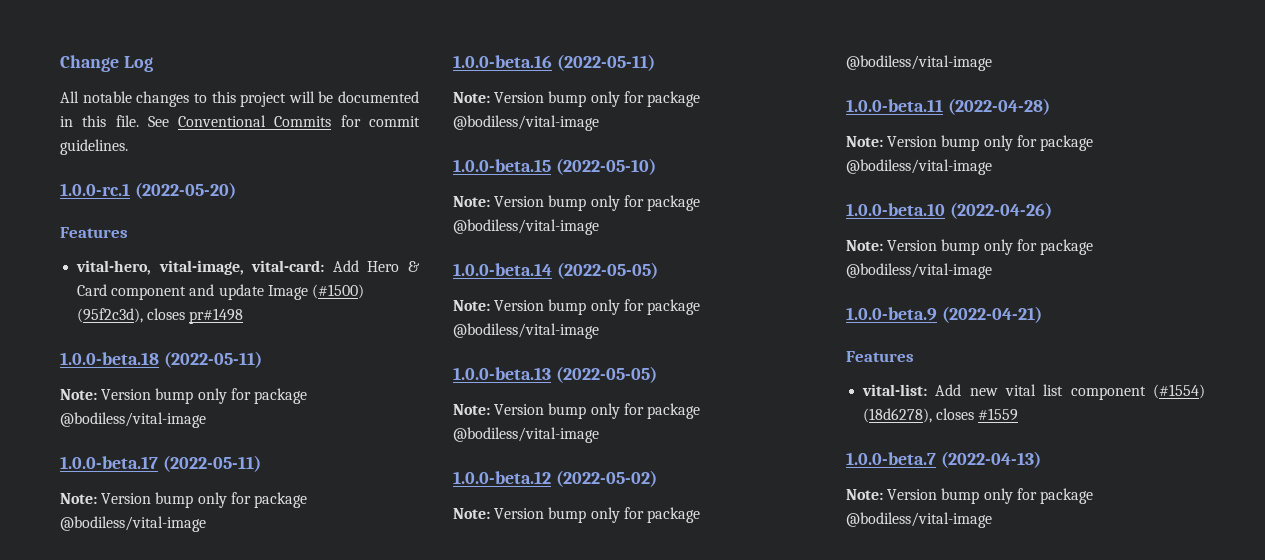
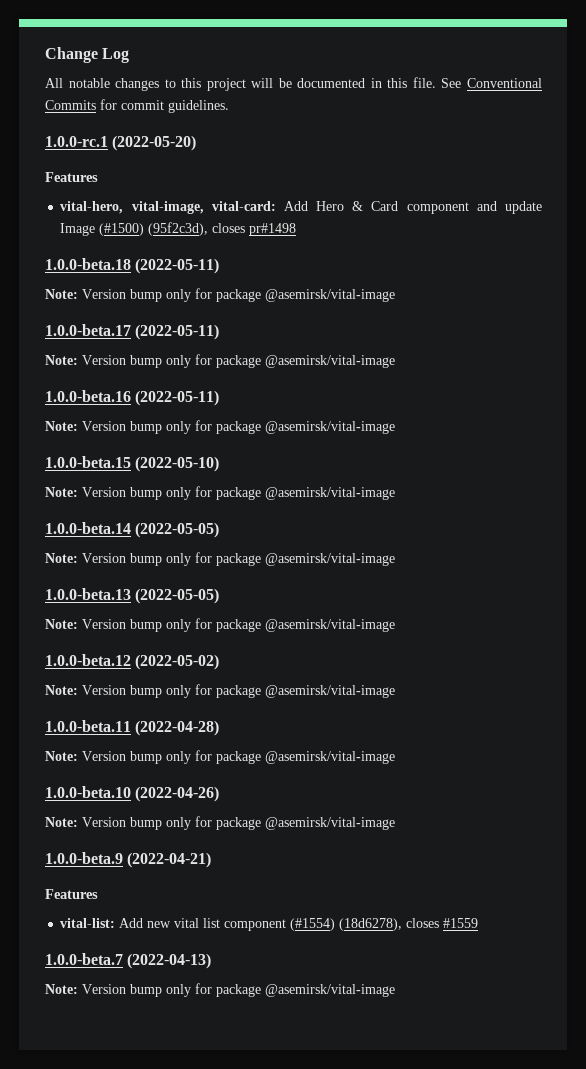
  1.0.0-beta.18 (2022-05-11)
- Note: Version bump only for package @bodiless/vital-image
+ Note: Version bump only for package @asemirsk/vital-image
  1.0.0-beta.17 (2022-05-11)
- Note: Version bump only for package @bodiless/vital-image
+ Note: Version bump only for package @asemirsk/vital-image
  1.0.0-beta.16 (2022-05-11)
- Note: Version bump only for package @bodiless/vital-image
+ Note: Version bump only for package @asemirsk/vital-image
  1.0.0-beta.15 (2022-05-10)
- Note: Version bump only for package @bodiless/vital-image
+ Note: Version bump only for package @asemirsk/vital-image
  1.0.0-beta.14 (2022-05-05)
- Note: Version bump only for package @bodiless/vital-image
+ Note: Version bump only for package @asemirsk/vital-image
  1.0.0-beta.13 (2022-05-05)
- Note: Version bump only for package @bodiless/vital-image
+ Note: Version bump only for package @asemirsk/vital-image
  1.0.0-beta.12 (2022-05-02)
- Note: Version bump only for package @bodiless/vital-image
+ Note: Version bump only for package @asemirsk/vital-image
  1.0.0-beta.11 (2022-04-28)
- Note: Version bump only for package @bodiless/vital-image
+ Note: Version bump only for package @asemirsk/vital-image
  1.0.0-beta.10 (2022-04-26)
- Note: Version bump only for package @bodiless/vital-image
+ Note: Version bump only for package @asemirsk/vital-image
  1.0.0-beta.7 (2022-04-13)
- Note: Version bump only for package @bodiless/vital-image
+ Note: Version bump only for package @asemirsk/vital-image

